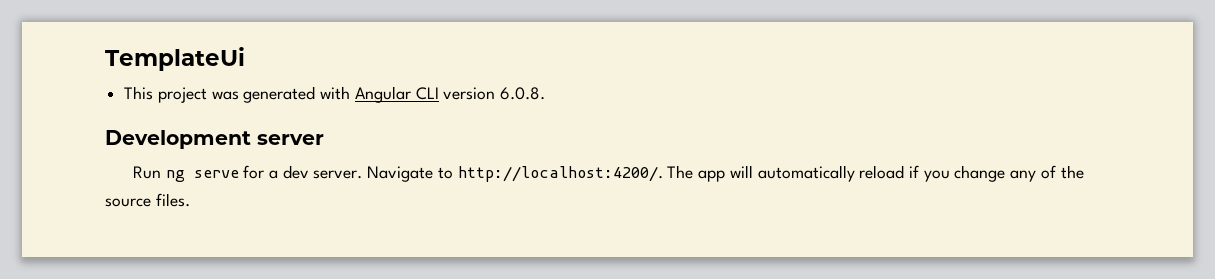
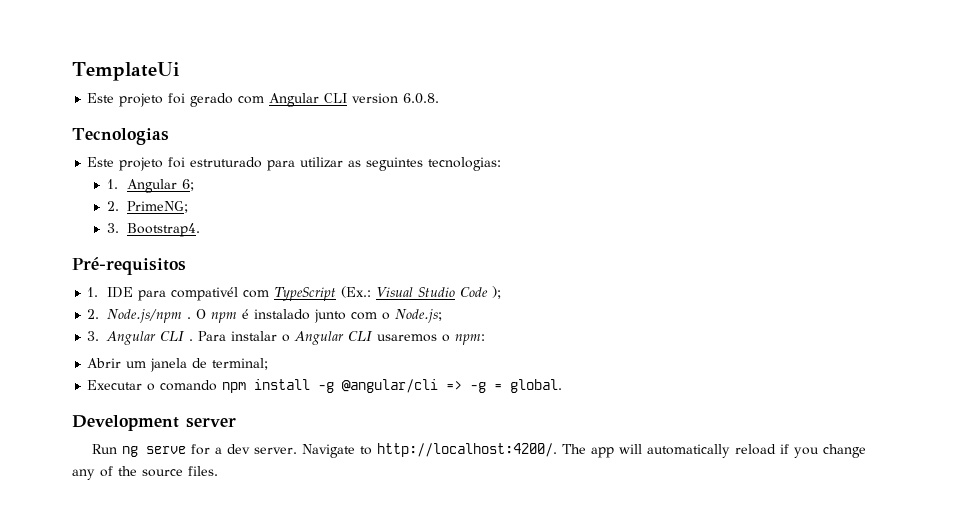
- This project was generated with Angular CLI version 6.0.8.
+ Este projeto foi gerado com Angular CLI version 6.0.8.
+ Tecnologias
+ Este projeto foi estruturado para utilizar as seguintes tecnologias:
+ 1. Angular 6;
+ 2. PrimeNG;
+ 3. Bootstrap4.
+ Pré-requisitos
+ 1. IDE para compativél com TypeScript (Ex.: Visual Studio Code );
+ 2. Node.js/npm . O npm é instalado junto com o Node.js;
+ 3. Angular CLI . Para instalar o Angular CLI usaremos o npm:
+ Abrir um janela de terminal;
+ Executar o comando npm install -g @angular/cli => -g = global.

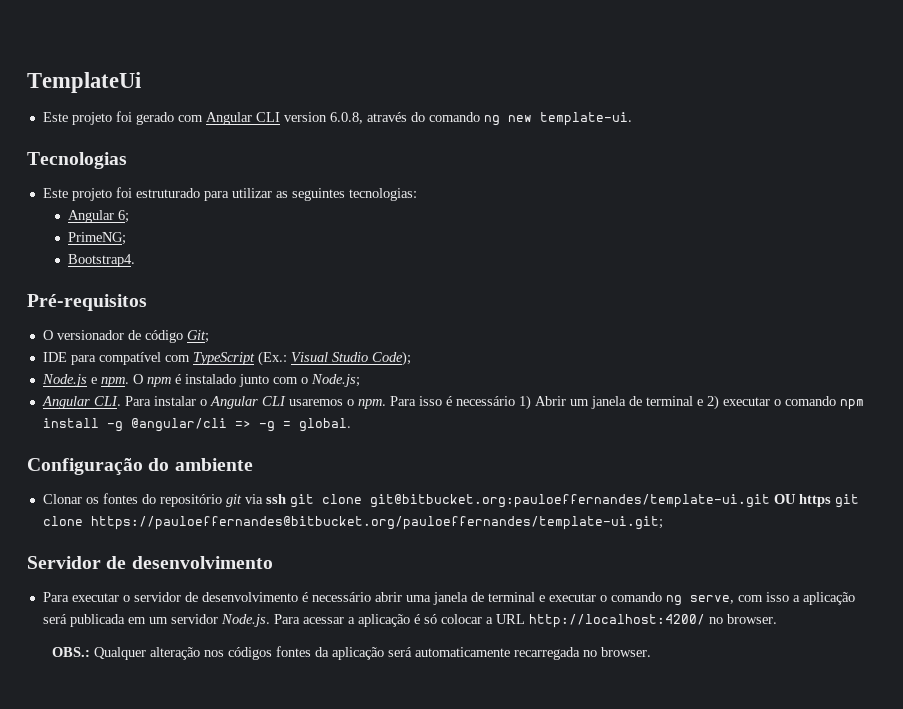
- Este projeto foi gerado com Angular CLI version 6.0.8.
+ Este projeto foi gerado com Angular CLI version 6.0.8, através do comando ng new template-ui.
- 1. Angular 6;
+ Angular 6;
- 2. PrimeNG;
+ PrimeNG;
- 3. Bootstrap4.
+ Bootstrap4.
- 1. IDE para compativél com TypeScript (Ex.: Visual Studio Code );
- 2. Node.js/npm .
+ O versionador de código Git;
+ IDE para compatível com TypeScript (Ex.: Visual Studio Code);
+ Node.js e npm.
- 3. Angular CLI . Para instalar o Angular CLI usaremos o npm:
- Abrir um janela de terminal;
- Executar o comando npm install -g @angular/cli => -g = global.
+ Angular CLI. Para instalar o Angular CLI usaremos o npm. Para isso é necessário 1) Abrir um janela de terminal e 2) executar o comando npm install -g @angular/cli => -g = global.
- Development server
- Run ng serve for a dev server. Navigate to http://localhost:4200/. The app will automatically reload if you change any of the source files.
+ Configuração do ambiente
+ Clonar os fontes do repositório git via ssh git clone git@bitbucket.org:pauloeffernandes/template-ui.git OU https git clone https://pauloeffernandes@bitbucket.org/pauloeffernandes/template-ui.git;
+ Servidor de desenvolvimento
+ Para executar o servidor de desenvolvimento é necessário abrir uma janela de terminal e executar o comando ng serve, com isso a aplicação será publicada em um servidor Node.js. Para acessar a aplicação é só colocar a URL http://localhost:4200/ no browser.
+ OBS.: Qualquer alteração nos códigos fontes da aplicação será automaticamente recarregada no browser.

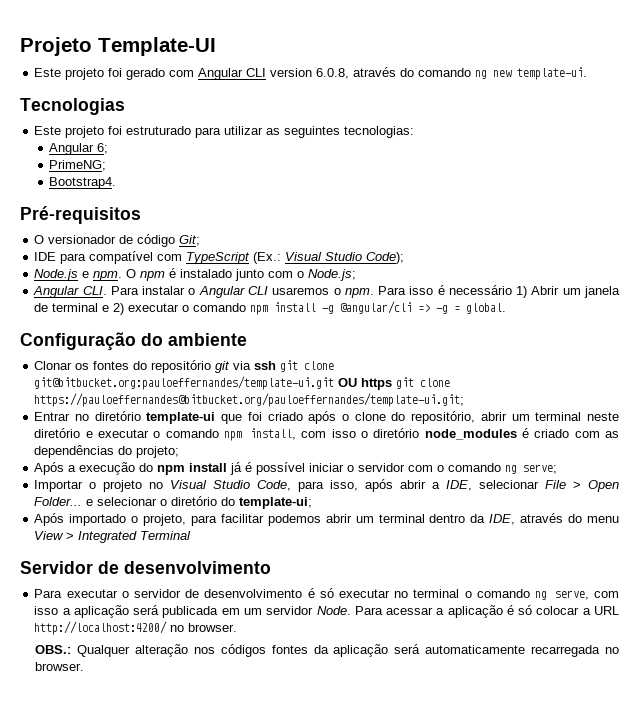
- TemplateUi
+ Projeto Template-UI
+ Entrar no diretório template-ui que foi criado após o clone do repositório, abrir um terminal neste diretório e executar o comando npm install, com isso o diretório node_modules é criado com as dependências do projeto;
+ Após a execução do npm install já é possível iniciar o servidor com o comando ng serve;
+ Importar o projeto no Visual Studio Code, para isso, após abrir a IDE, selecionar File > Open Folder... e selecionar o diretório do template-ui;
+ Após importado o projeto, para facilitar podemos abrir um terminal dentro da IDE, através do menu View > Integrated Terminal
- Para executar o servidor de desenvolvimento é necessário abrir uma janela de terminal e executar o comando ng serve, com isso a aplicação será publicada em um servidor Node.js. Para acessar a aplicação é só colocar a URL http://localhost:4200/ no browser.
+ Para executar o servidor de desenvolvimento é só executar no terminal o comando ng serve, com isso a aplicação será publicada em um servidor Node. Para acessar a aplicação é só colocar a URL http://localhost:4200/ no browser.

